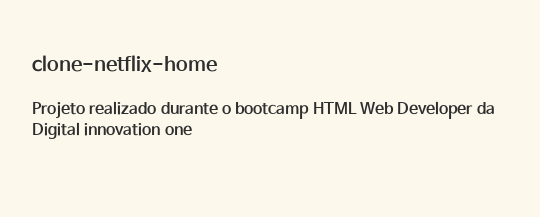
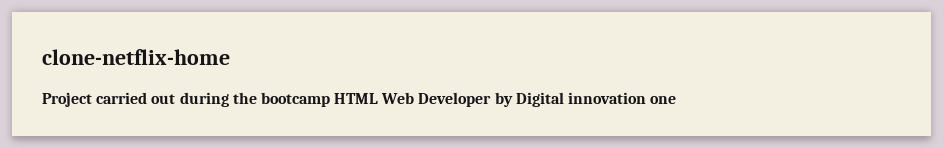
- Projeto realizado durante o bootcamp HTML Web Developer da Digital innovation one
+ Project carried out during the bootcamp HTML Web Developer by Digital innovation one

